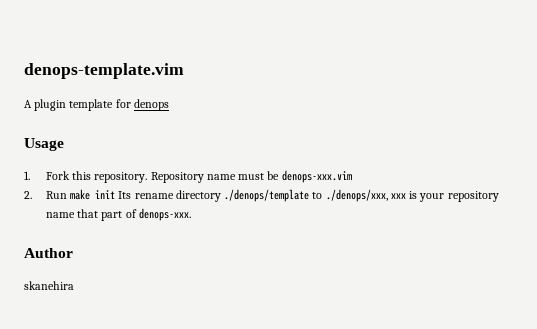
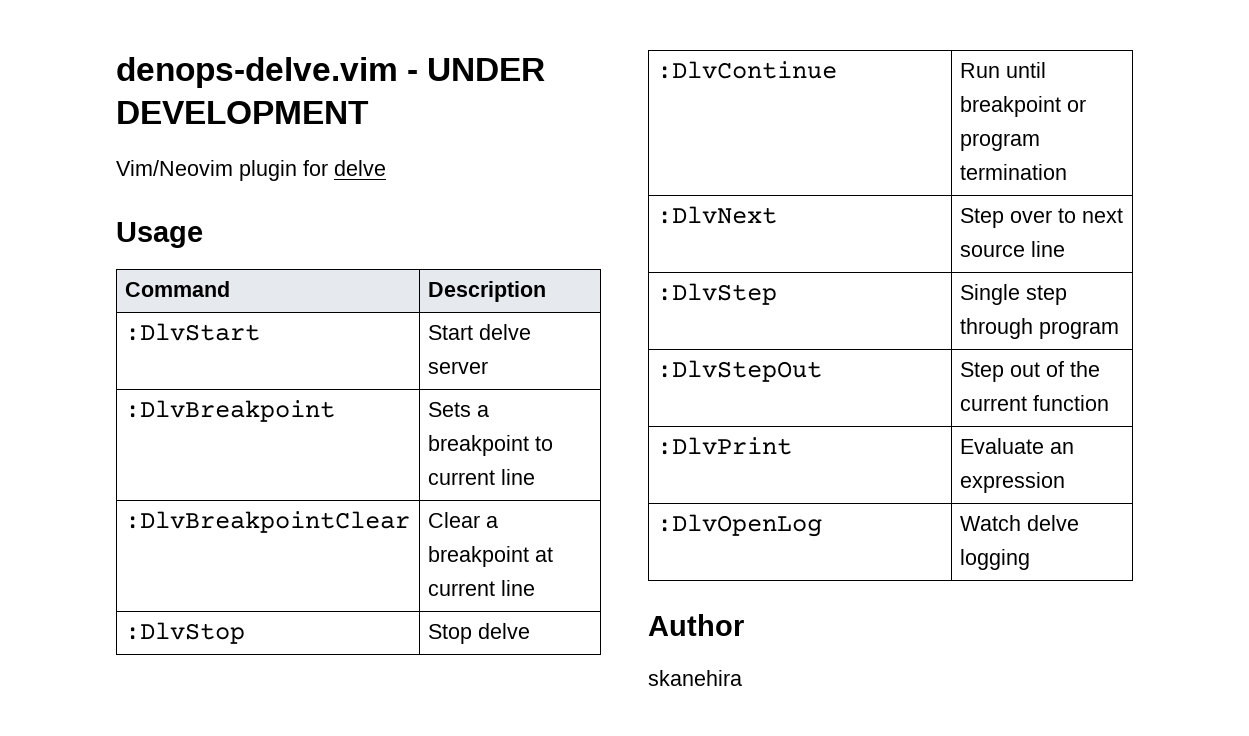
- denops-template.vim
- A plugin template for denops
+ denops-delve.vim - UNDER DEVELOPMENT
+ Vim/Neovim plugin for delve
  Usage
- 1. Fork this repository. Repository name must be denops-xxx.vim
- 2. Run make init Its rename directory ./denops/template to ./denops/xxx, xxx is your repository name that part of denops-xxx.
+ Command | Description
+ :DlvStart | Start delve server
+ :DlvBreakpoint | Sets a breakpoint to current line
+ :DlvBreakpointClear | Clear a breakpoint at current line
+ :DlvStop | Stop delve
+ :DlvContinue | Run until breakpoint or program termination
+ :DlvNext | Step over to next source line
+ :DlvStep | Single step through program
+ :DlvStepOut | Step out of the current function
+ :DlvPrint | Evaluate an expression
+ :DlvOpenLog | Watch delve logging

